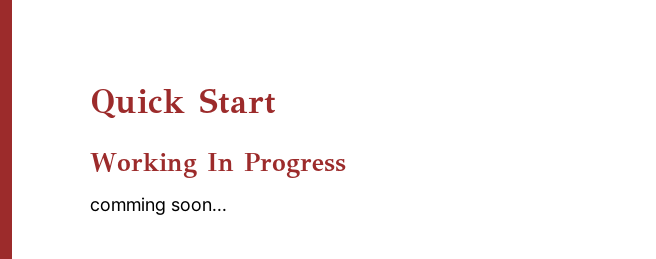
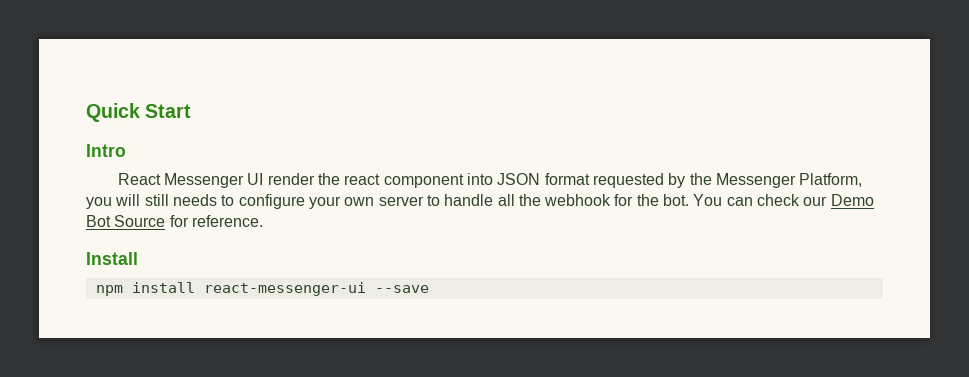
- Working In Progress
- comming soon...
+ Intro
+ React Messenger UI render the react component into JSON format requested by the Messenger Platform, you will still needs to configure your own server to handle all the webhook for the bot. You can check our Demo Bot Source for reference.
+ Install
+ npm install react-messenger-ui --save

